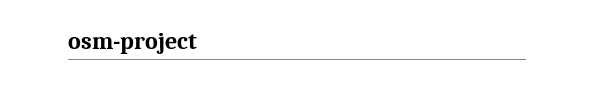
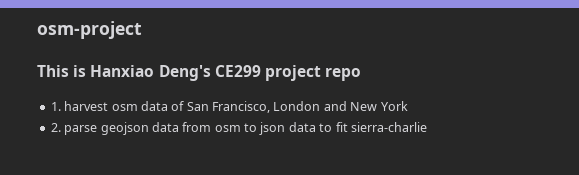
+ This is Hanxiao Deng's CE299 project repo
+ 1. harvest osm data of San Francisco, London and New York
+ 2. parse geojson data from osm to json data to fit sierra-charlie

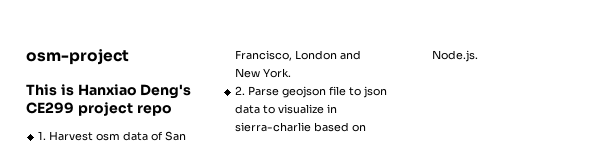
- 1. harvest osm data of San Francisco, London and New York
+ 1. Harvest osm data of San Francisco, London and New York.
- 2. parse geojson data from osm to json data to fit sierra-charlie
+ 2. Parse geojson file to json data to visualize in sierra-charlie based on Node.js.

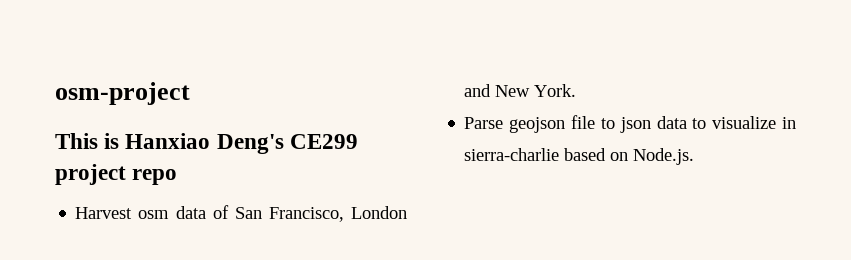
- 1. Harvest osm data of San Francisco, London and New York.
+ Harvest osm data of San Francisco, London and New York.
- 2. Parse geojson file to json data to visualize in sierra-charlie based on Node.js.
+ Parse geojson file to json data to visualize in sierra-charlie based on Node.js.

